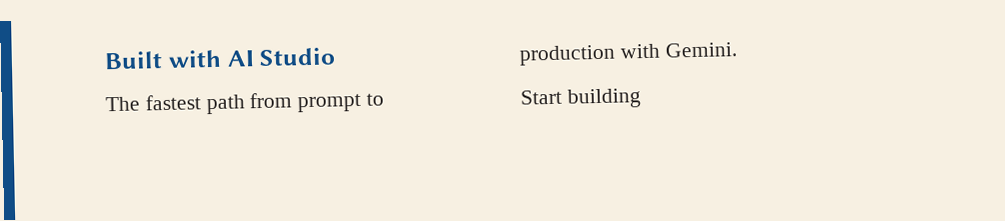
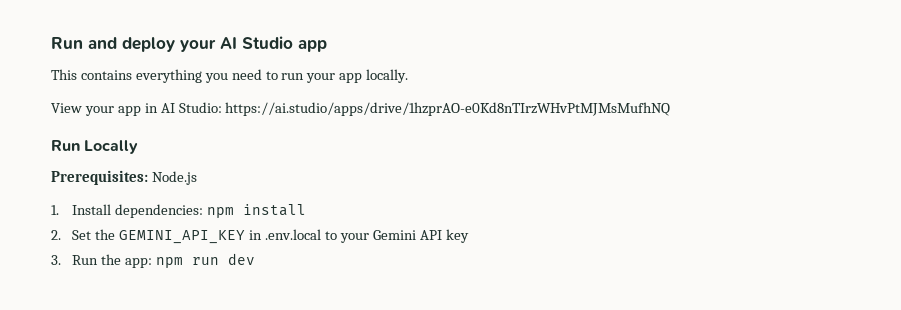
- Built with AI Studio
- The fastest path from prompt to production with Gemini.
- Start building
+ Run and deploy your AI Studio app
+ This contains everything you need to run your app locally.
+ View your app in AI Studio: https://ai.studio/apps/drive/1hzprAO-e0Kd8nTIrzWHvPtMJMsMufhNQ
+ Run Locally
+ Prerequisites: Node.js
+ 1. Install dependencies: npm install
+ 2. Set the GEMINI_API_KEY in .env.local to your Gemini API key
+ 3. Run the app: npm run dev

